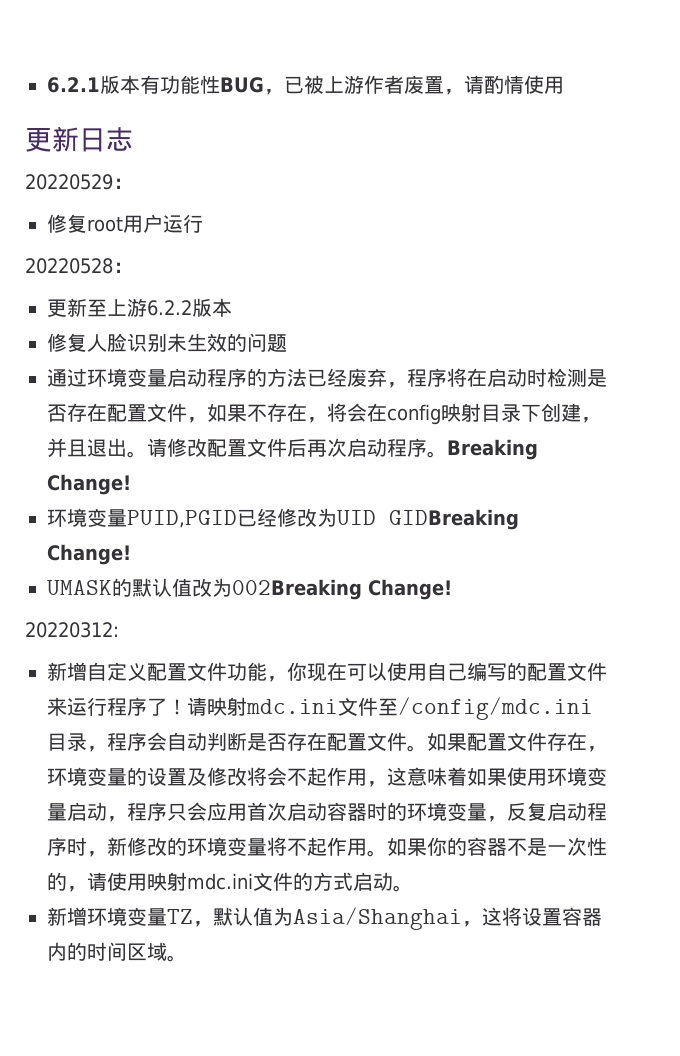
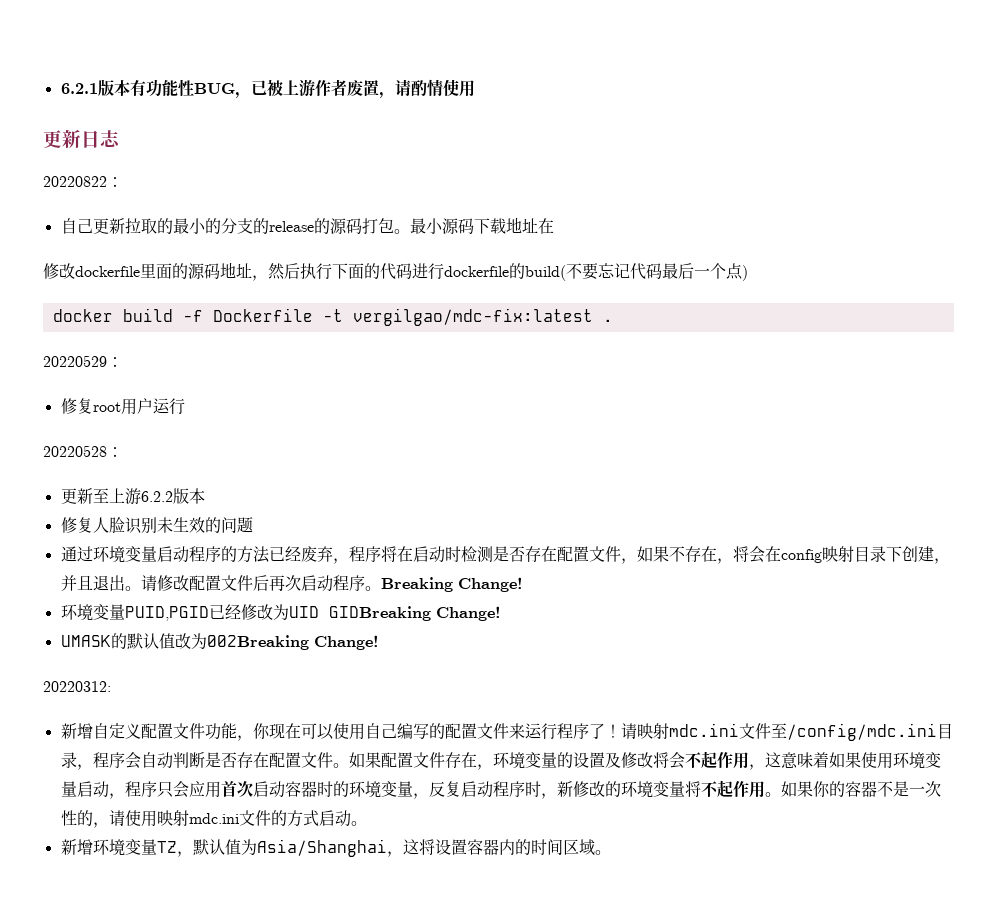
+ 20220822：
+ 自己更新拉取的最小的分支的release的源码打包。最小源码下载地址在
+ 修改dockerfile里面的源码地址，然后执行下面的代码进行dockerfile的build(不要忘记代码最后一个点)
+ docker build -f Dockerfile -t vergilgao/mdc-fix:latest .

